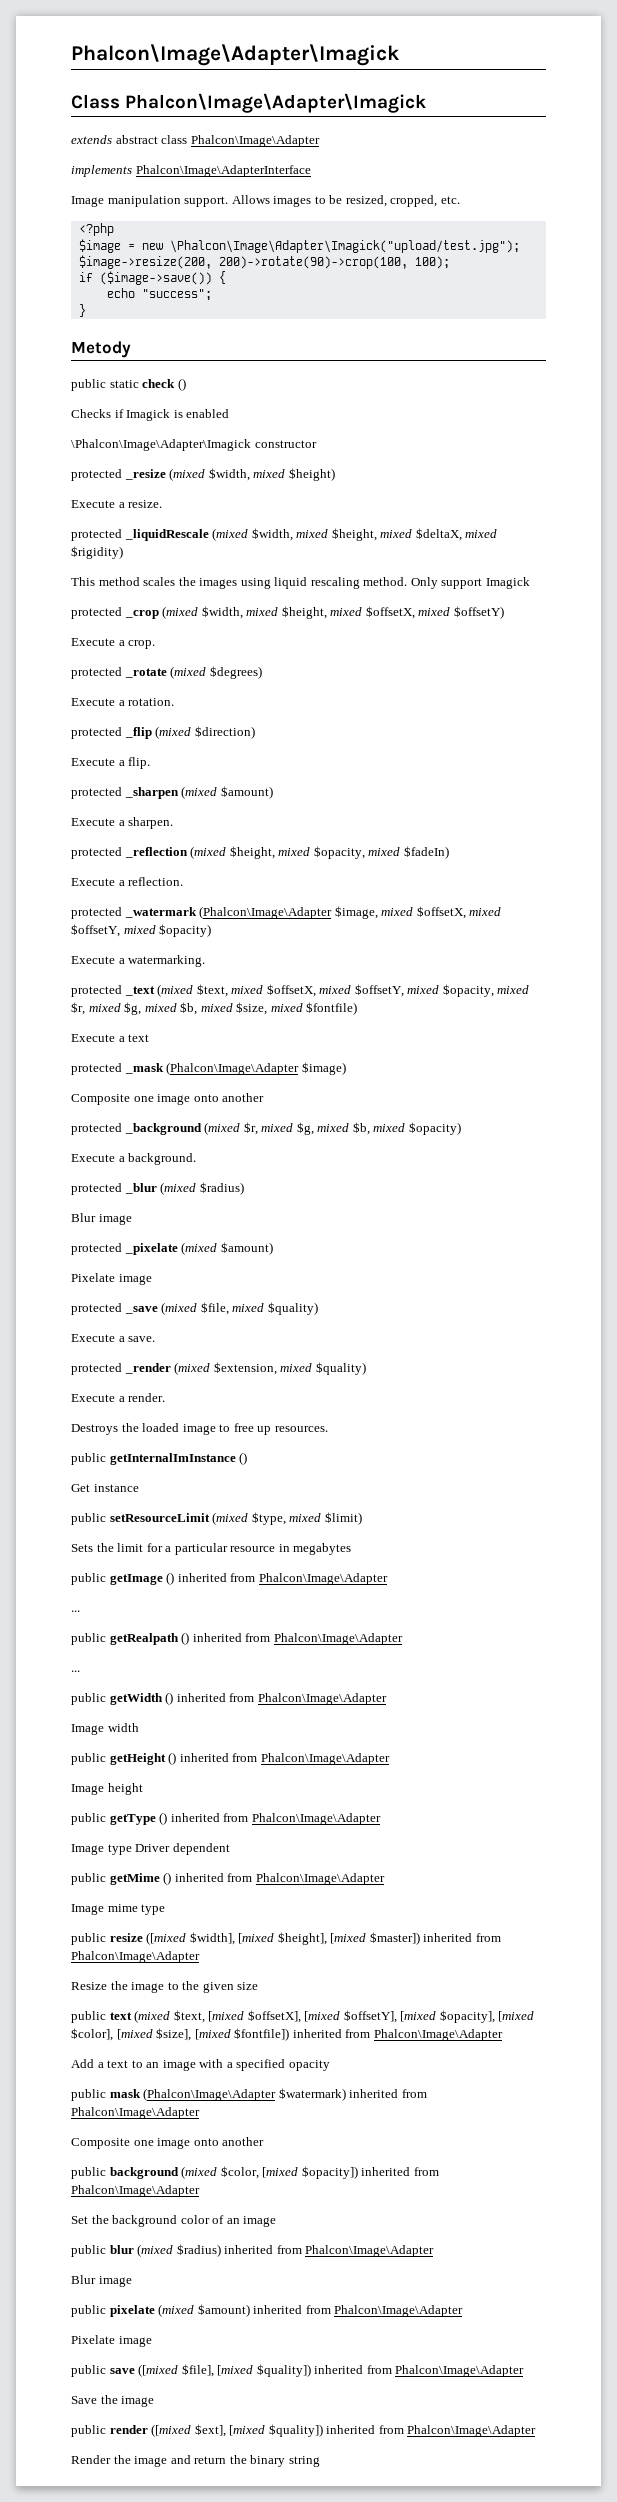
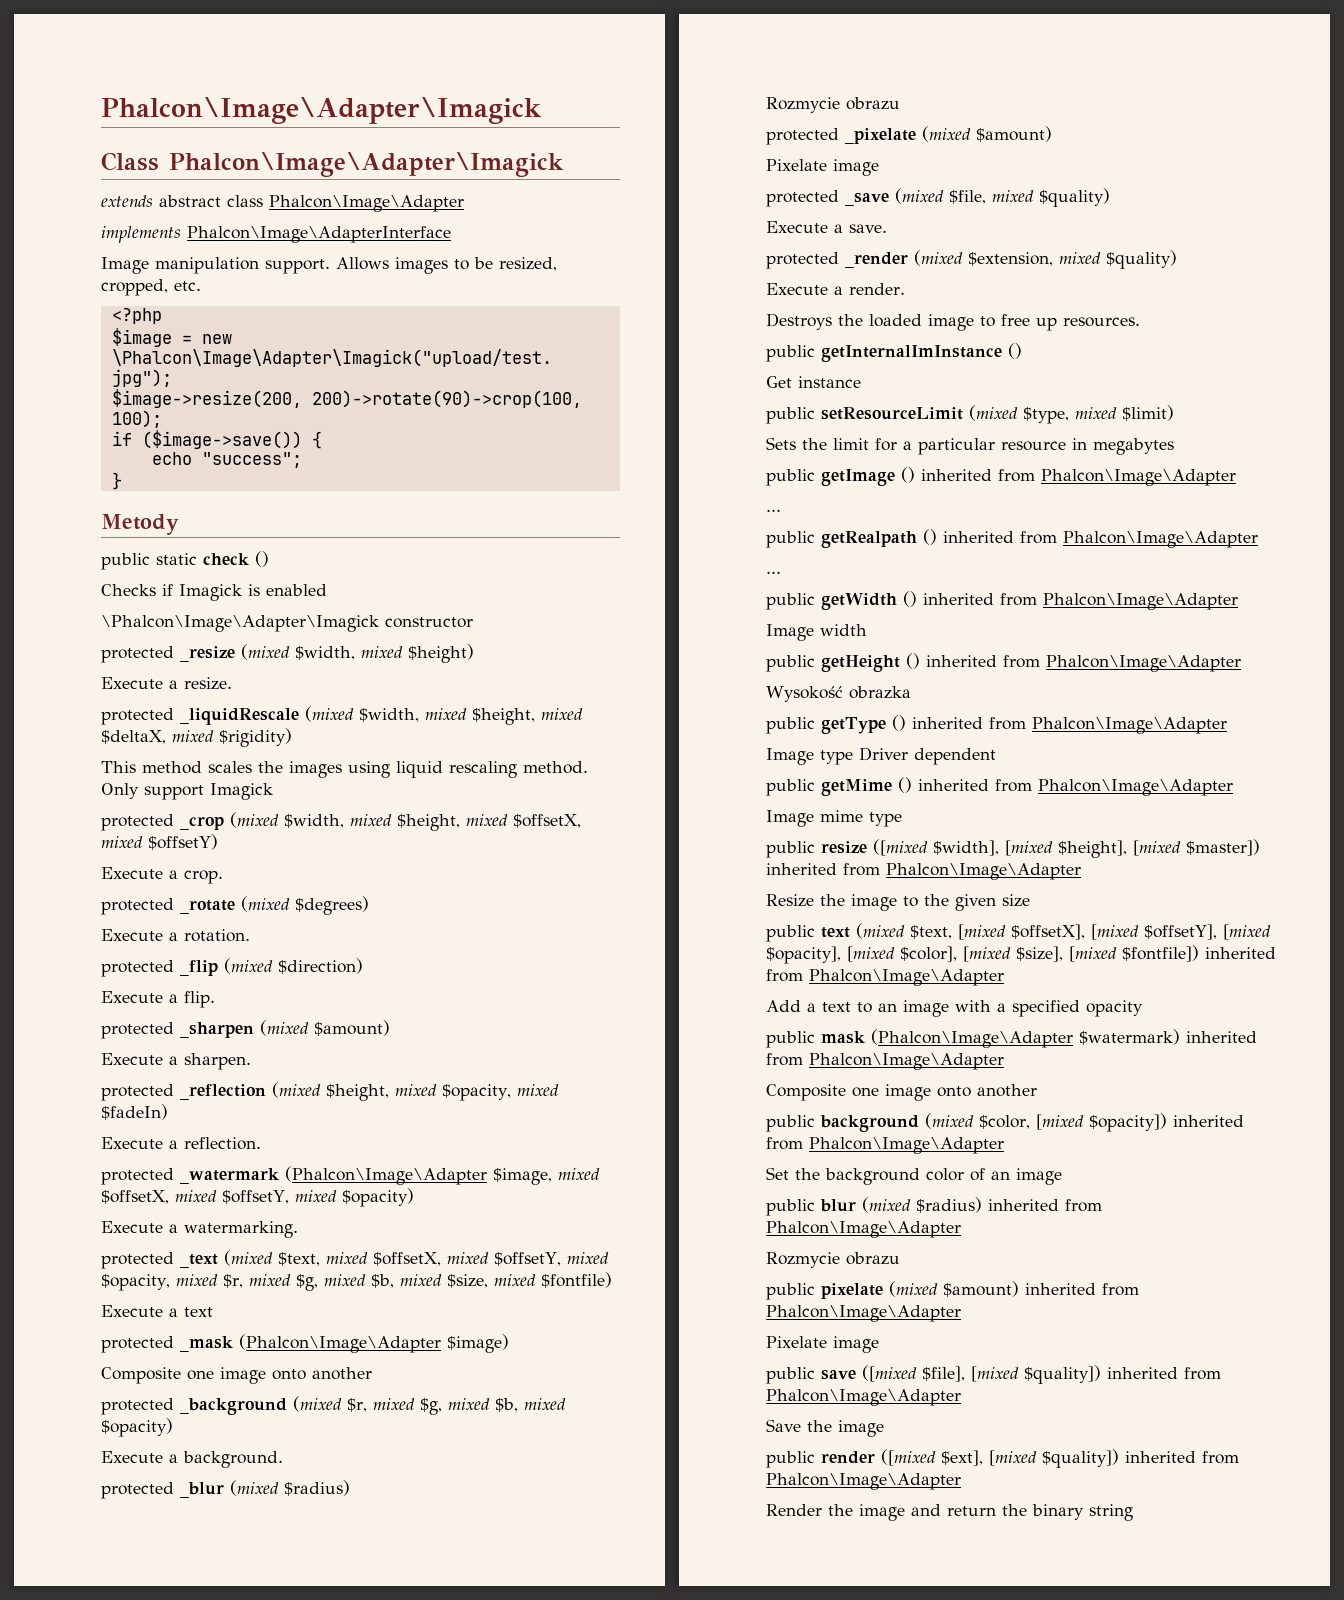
  protected _blur (mixed $radius)
- Blur image
+ Rozmycie obrazu
- Image height
+ Wysokość obrazka
  public blur (mixed $radius) inherited from Phalcon\Image\Adapter
- Blur image
+ Rozmycie obrazu

